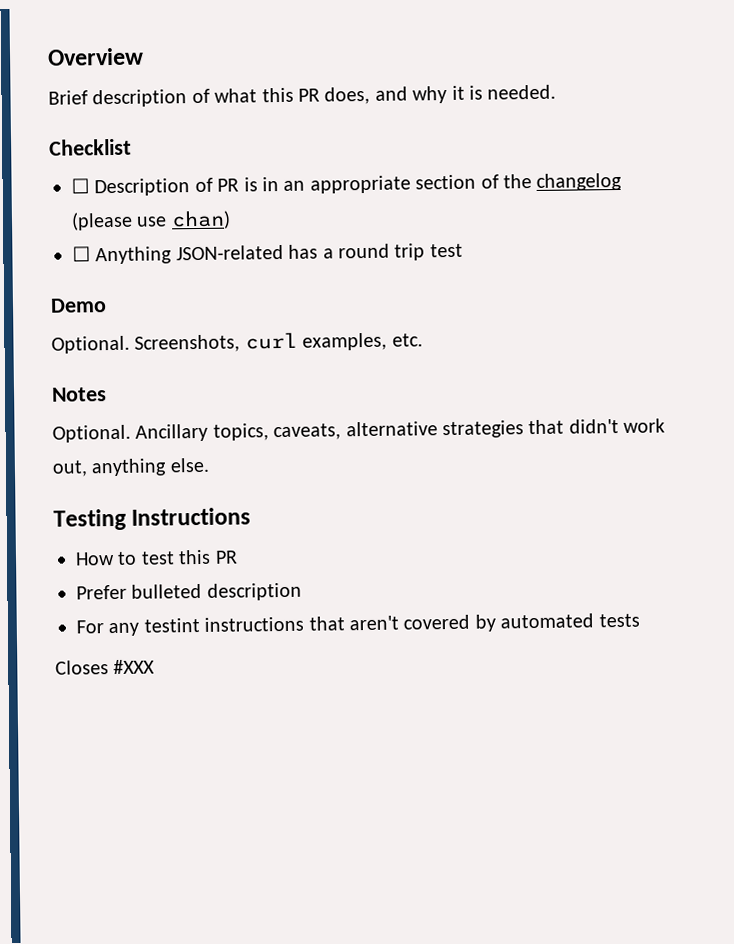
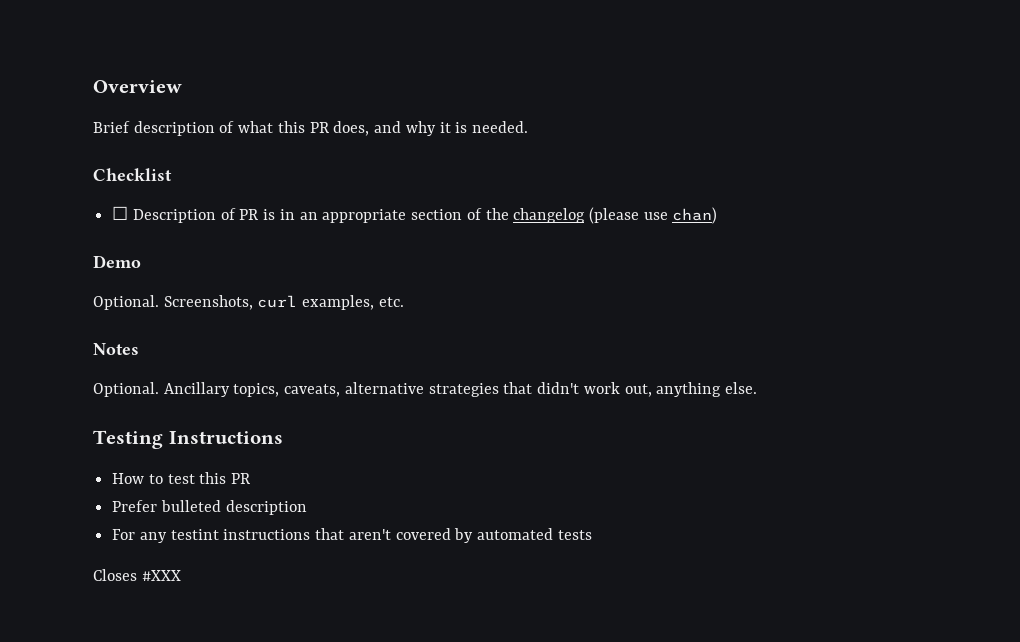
- ☐ Anything JSON-related has a round trip test

